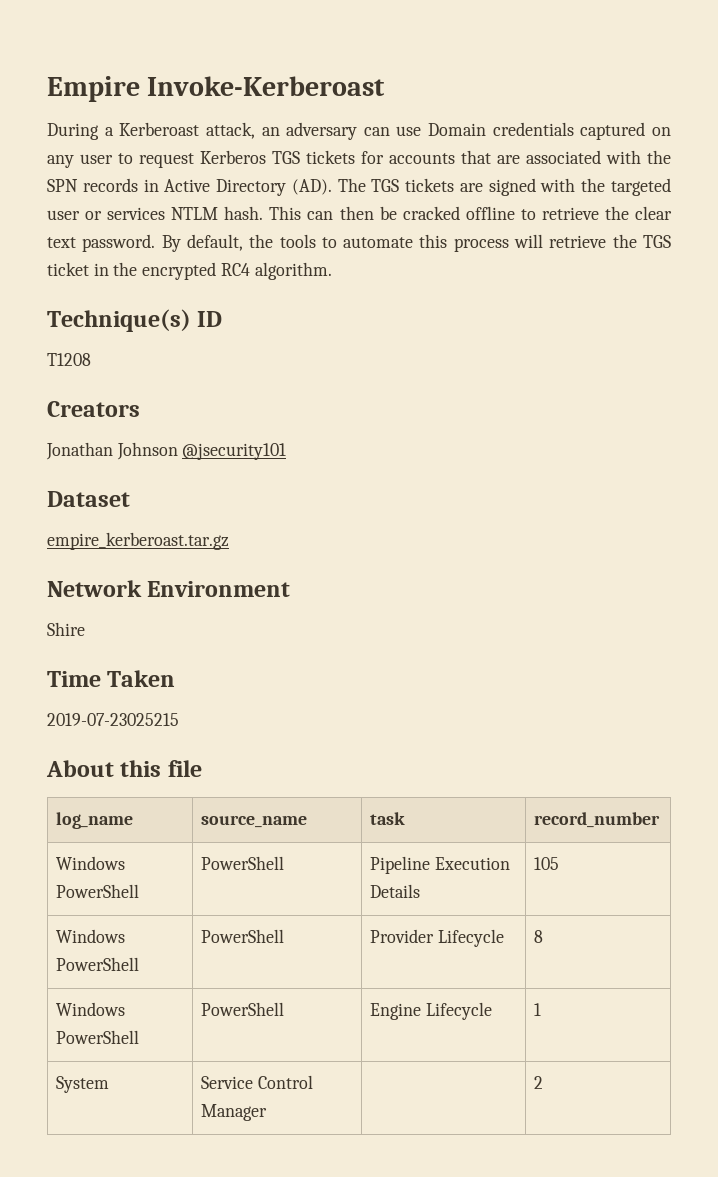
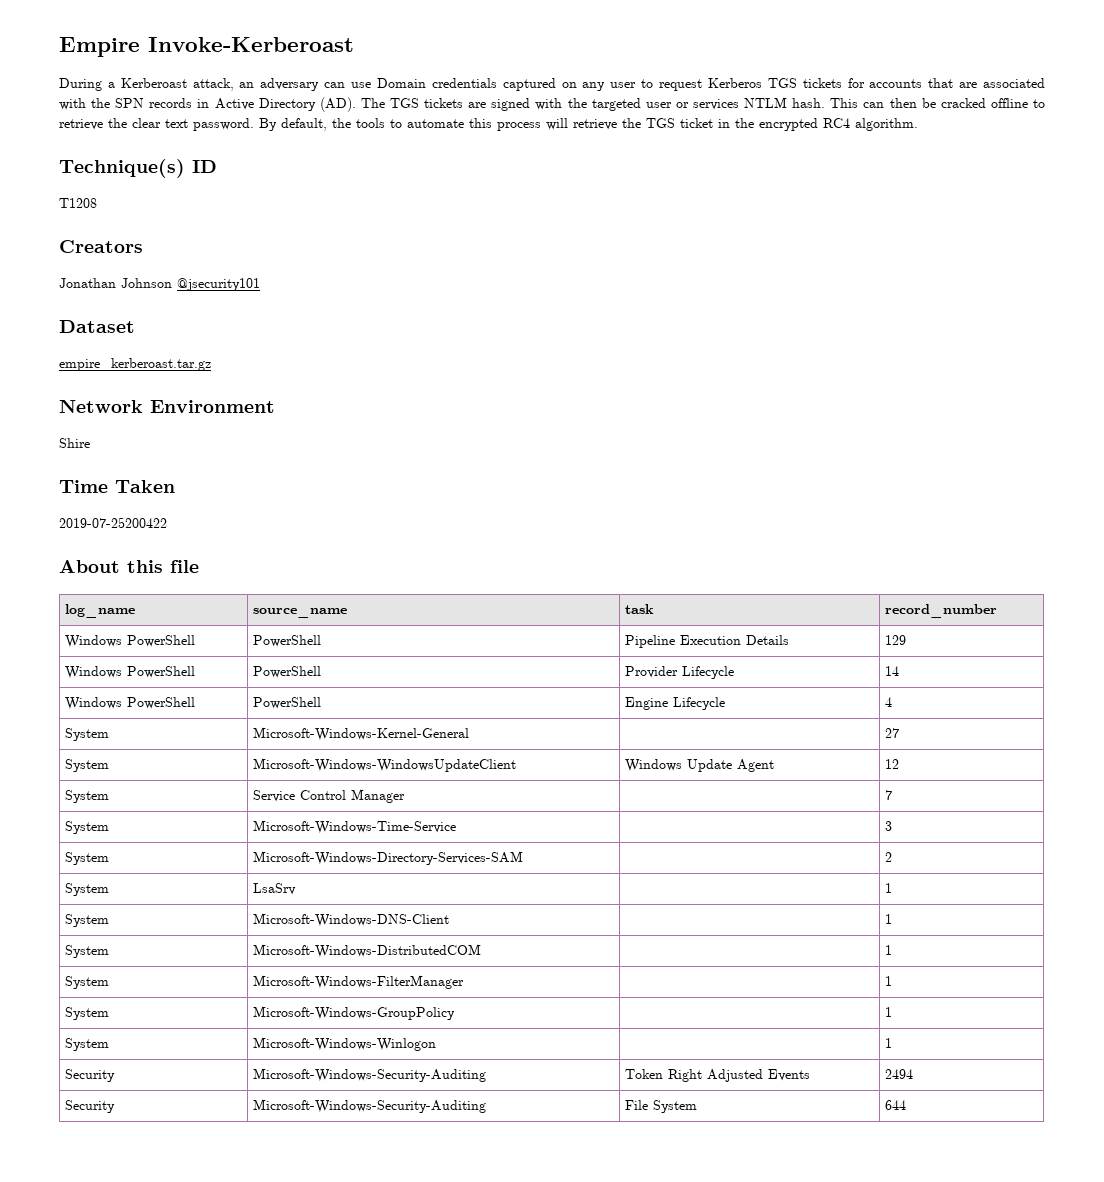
- 2019-07-23025215
+ 2019-07-25200422
- Windows PowerShell | PowerShell | Pipeline Execution Details | 105
+ Windows PowerShell | PowerShell | Pipeline Execution Details | 129
- Windows PowerShell | PowerShell | Provider Lifecycle | 8
+ Windows PowerShell | PowerShell | Provider Lifecycle | 14
- Windows PowerShell | PowerShell | Engine Lifecycle | 1
- System | Service Control Manager | | 2
+ Windows PowerShell | PowerShell | Engine Lifecycle | 4
+ System | Microsoft-Windows-Kernel-General | | 27
+ System | Microsoft-Windows-WindowsUpdateClient | Windows Update Agent | 12
+ System | Service Control Manager | | 7
+ System | Microsoft-Windows-Time-Service | | 3
+ System | Microsoft-Windows-Directory-Services-SAM | | 2
+ System | LsaSrv | | 1
+ System | Microsoft-Windows-DNS-Client | | 1
+ System | Microsoft-Windows-DistributedCOM | | 1
+ System | Microsoft-Windows-FilterManager | | 1
+ System | Microsoft-Windows-GroupPolicy | | 1
+ System | Microsoft-Windows-Winlogon | | 1
+ Security | Microsoft-Windows-Security-Auditing | Token Right Adjusted Events | 2494
+ Security | Microsoft-Windows-Security-Auditing | File System | 644

